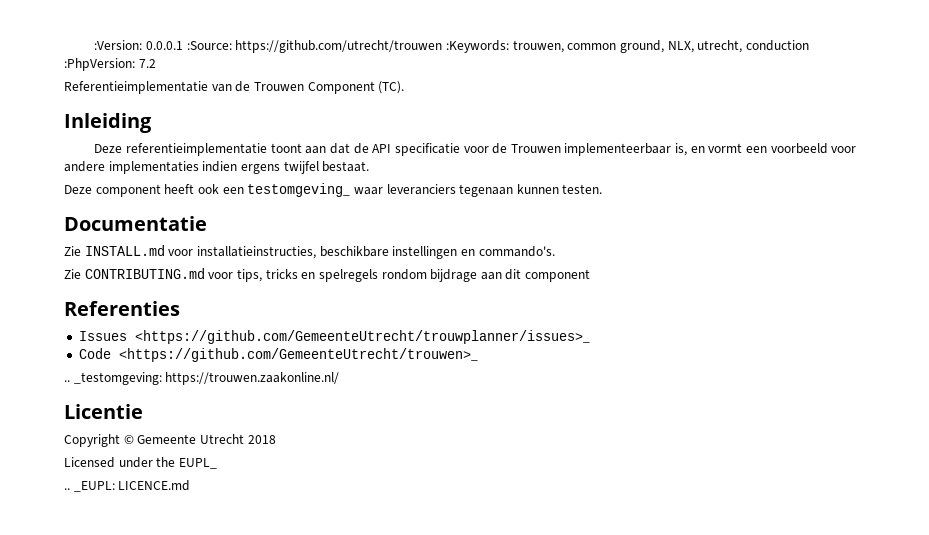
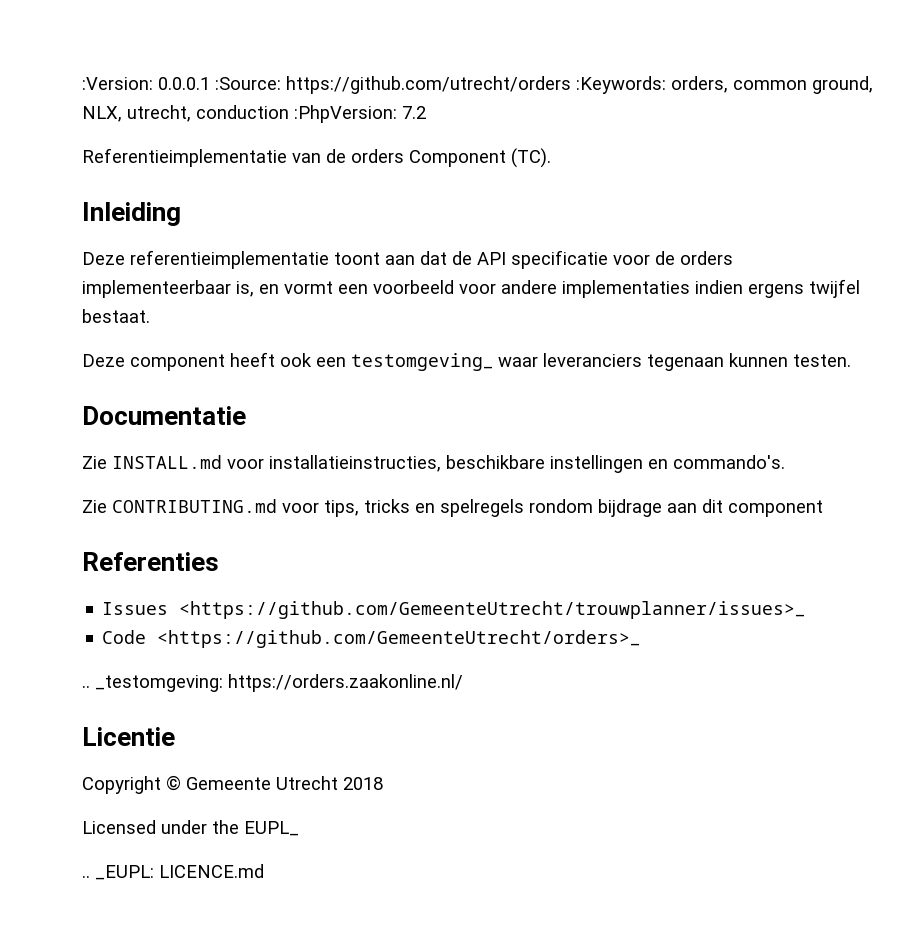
- :Version: 0.0.0.1 :Source: https://github.com/utrecht/trouwen :Keywords: trouwen, common ground, NLX, utrecht, conduction :PhpVersion: 7.2
+ :Version: 0.0.0.1 :Source: https://github.com/utrecht/orders :Keywords: orders, common ground, NLX, utrecht, conduction :PhpVersion: 7.2
- Referentieimplementatie van de Trouwen Component (TC).
+ Referentieimplementatie van de orders Component (TC).
- Deze referentieimplementatie toont aan dat de API specificatie voor de Trouwen implementeerbaar is, en vormt een voorbeeld voor andere implementaties indien ergens twijfel bestaat.
+ Deze referentieimplementatie toont aan dat de API specificatie voor de orders implementeerbaar is, en vormt een voorbeeld voor andere implementaties indien ergens twijfel bestaat.
- Code <https://github.com/GemeenteUtrecht/trouwen>_
+ Code <https://github.com/GemeenteUtrecht/orders>_
- _testomgeving: https://trouwen.zaakonline.nl/
+ _testomgeving: https://orders.zaakonline.nl/

